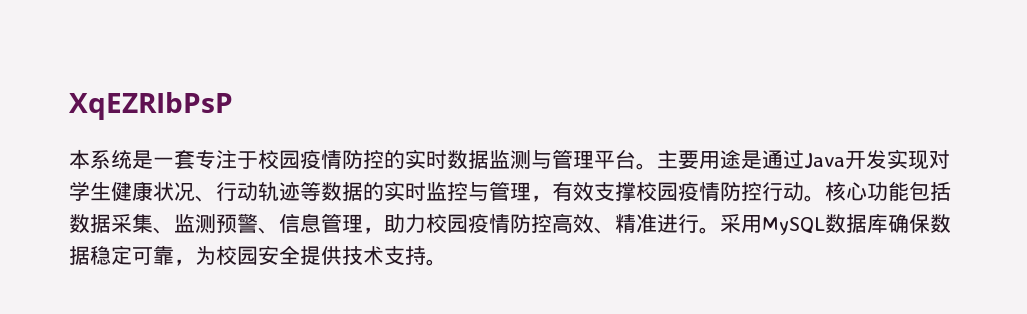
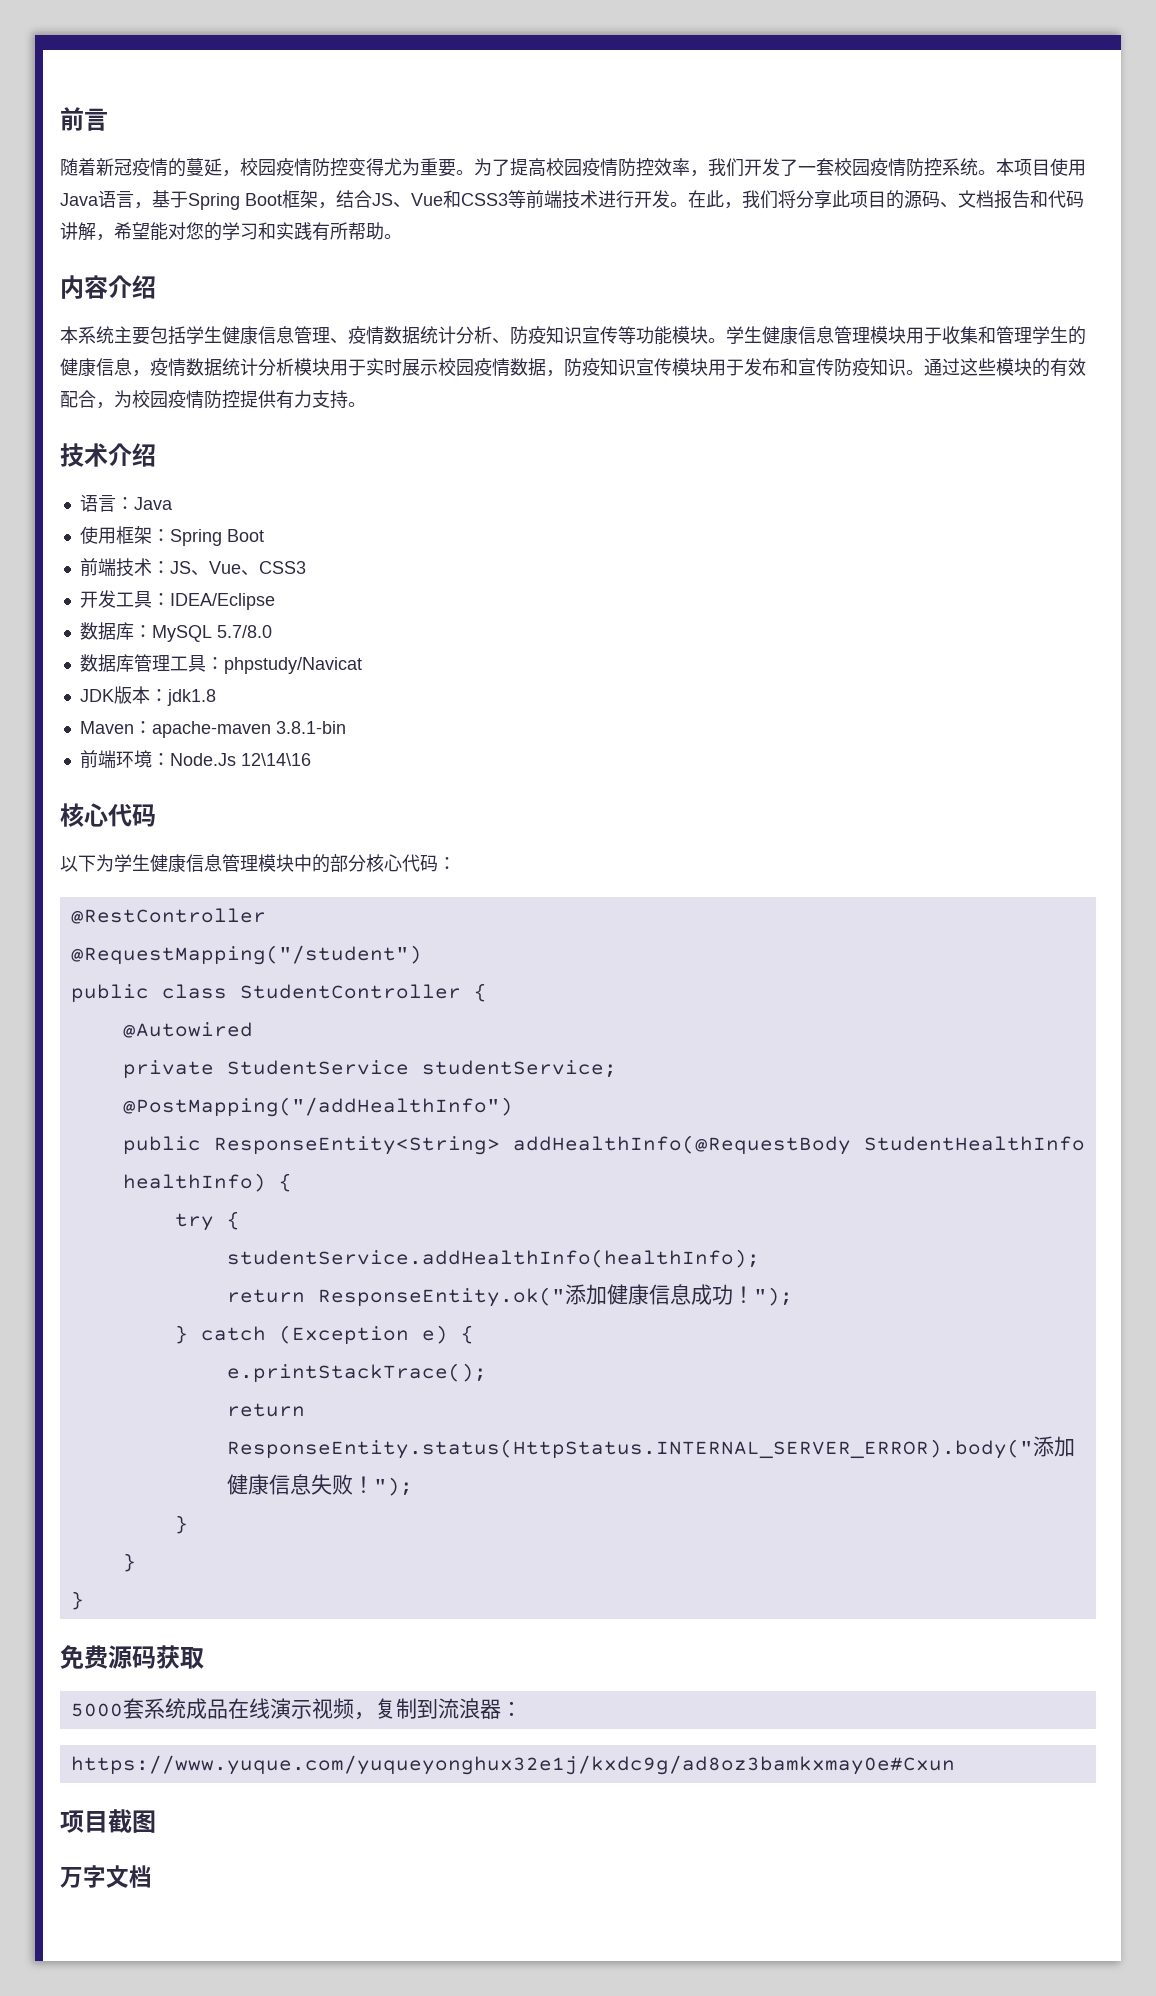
- XqEZRIbPsP
- 本系统是一套专注于校园疫情防控的实时数据监测与管理平台。主要用途是通过Java开发实现对学生健康状况、行动轨迹等数据的实时监控与管理，有效支撑校园疫情防控行动。核心功能包括数据采集、监测预警、信息管理，助力校园疫情防控高效、精准进行。采用MySQL数据库确保数据稳定可靠，为校园安全提供技术支持。
+ 前言
+ 随着新冠疫情的蔓延，校园疫情防控变得尤为重要。为了提高校园疫情防控效率，我们开发了一套校园疫情防控系统。本项目使用Java语言，基于Spring Boot框架，结合JS、Vue和CSS3等前端技术进行开发。在此，我们将分享此项目的源码、文档报告和代码讲解，希望能对您的学习和实践有所帮助。
+ 内容介绍
+ 本系统主要包括学生健康信息管理、疫情数据统计分析、防疫知识宣传等功能模块。学生健康信息管理模块用于收集和管理学生的健康信息，疫情数据统计分析模块用于实时展示校园疫情数据，防疫知识宣传模块用于发布和宣传防疫知识。通过这些模块的有效配合，为校园疫情防控提供有力支持。
+ 技术介绍
+ 语言：Java
+ 使用框架：Spring Boot
+ 前端技术：JS、Vue、CSS3
+ 开发工具：IDEA/Eclipse
+ 数据库：MySQL 5.7/8.0
+ 数据库管理工具：phpstudy/Navicat
+ JDK版本：jdk1.8
+ Maven：apache-maven 3.8.1-bin
+ 前端环境：Node.Js 12\14\16
+ 核心代码
+ 以下为学生健康信息管理模块中的部分核心代码：
+ @RestController
+ @RequestMapping("/student")
+ public class StudentController {
+ @Autowired
+ private StudentService studentService;
+ @PostMapping("/addHealthInfo")
+ public ResponseEntity<String> addHealthInfo(@RequestBody StudentHealthInfo healthInfo) {
+ try {
+ studentService.addHealthInfo(healthInfo);
+ return ResponseEntity.ok("添加健康信息成功！");
+ } catch (Exception e) {
+ e.printStackTrace();
+ return ResponseEntity.status(HttpStatus.INTERNAL_SERVER_ERROR).body("添加健康信息失败！");
+ }
+ }
+ }
+ 免费源码获取
+ 5000套系统成品在线演示视频，复制到流浪器：
+ https://www.yuque.com/yuqueyonghux32e1j/kxdc9g/ad8oz3bamkxmay0e#Cxun
+ 项目截图
+ 万字文档

